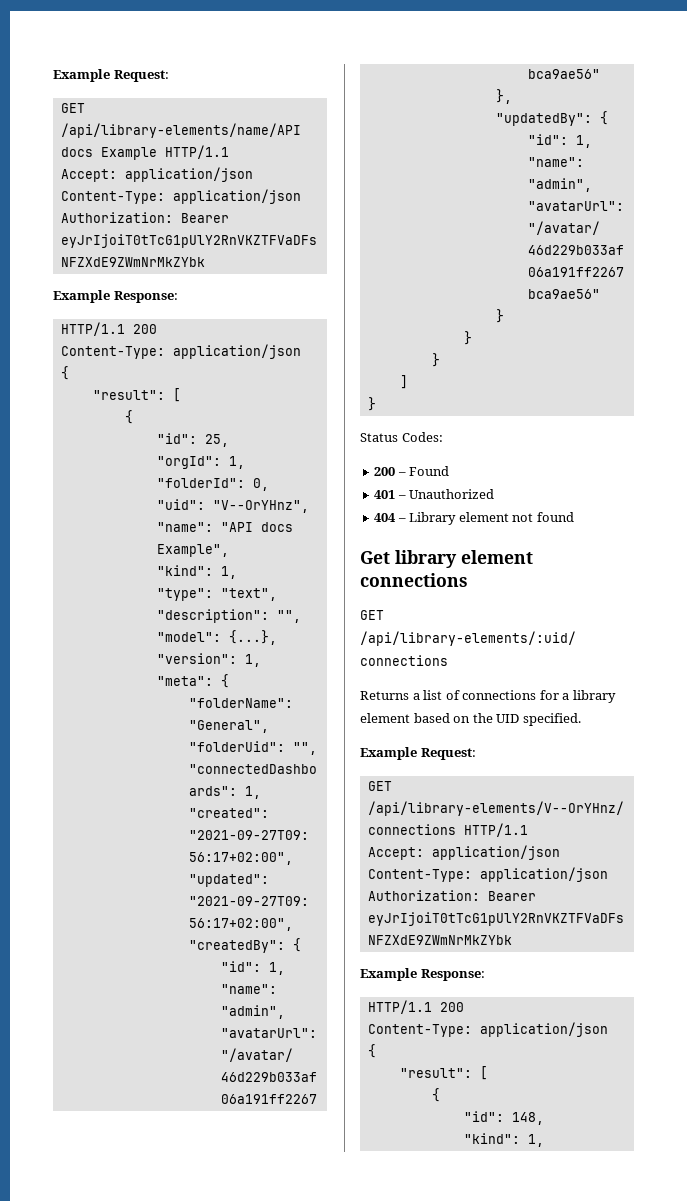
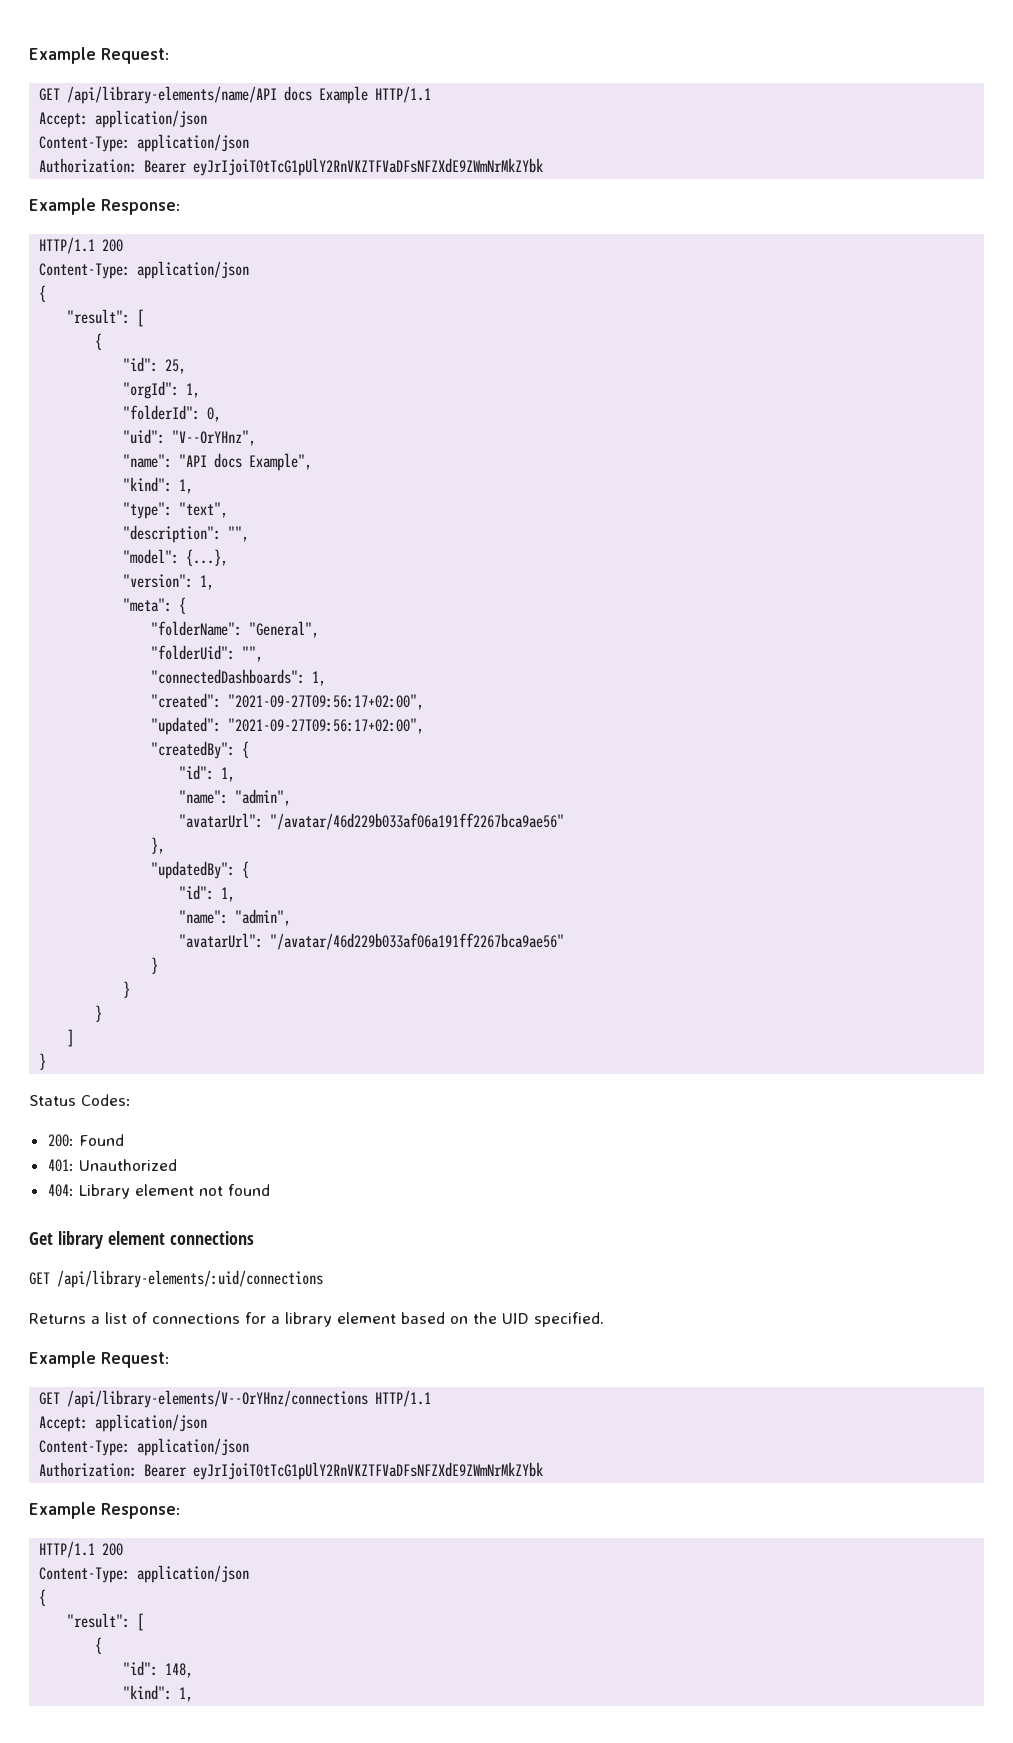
- 200 – Found
+ 200: Found
- 401 – Unauthorized
+ 401: Unauthorized
- 404 – Library element not found
+ 404: Library element not found

